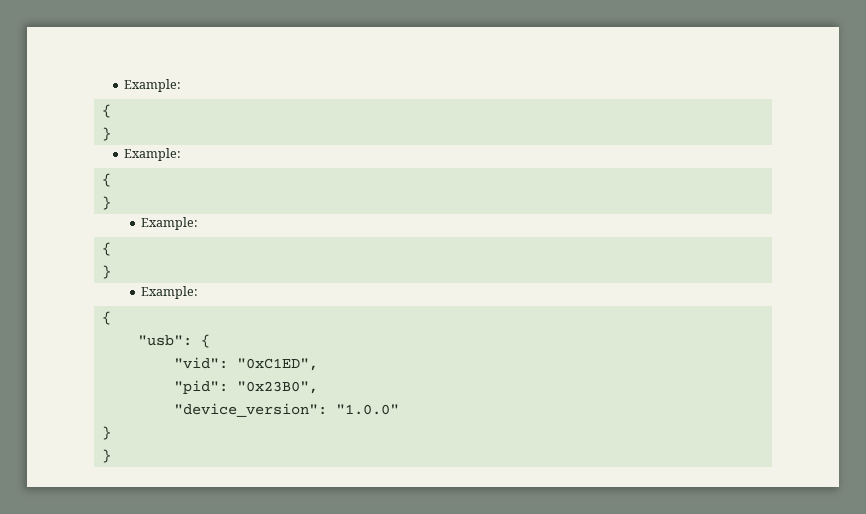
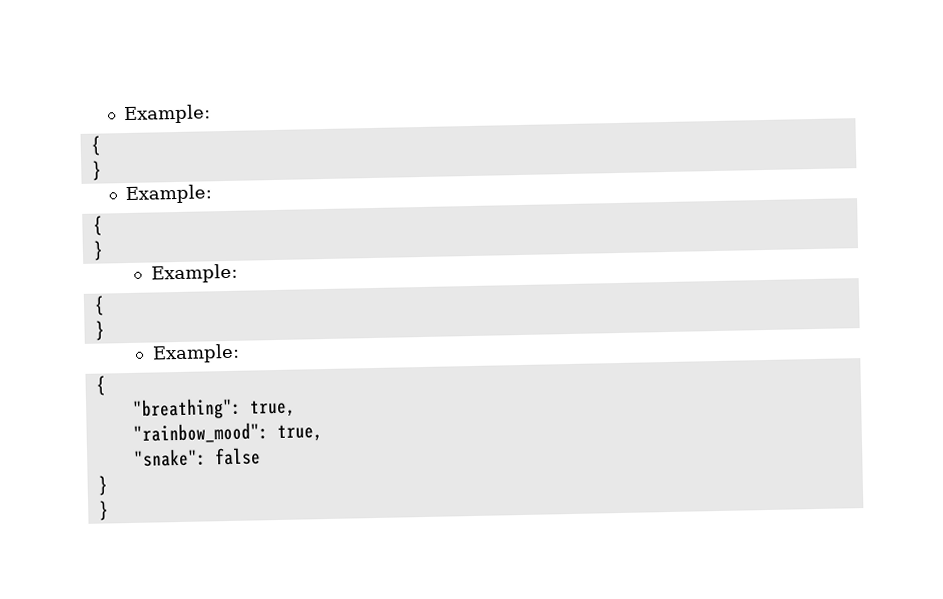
- "usb": {
- "vid": "0xC1ED",
- "pid": "0x23B0",
- "device_version": "1.0.0"
+ "breathing": true,
+ "rainbow_mood": true,
+ "snake": false

